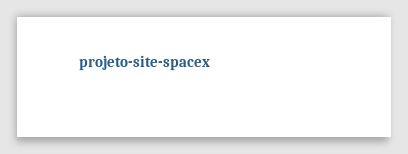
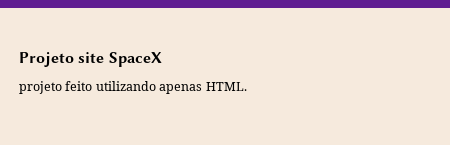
- projeto-site-spacex
+ Projeto site SpaceX
+ projeto feito utilizando apenas HTML.

